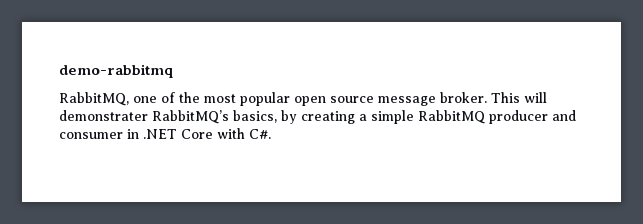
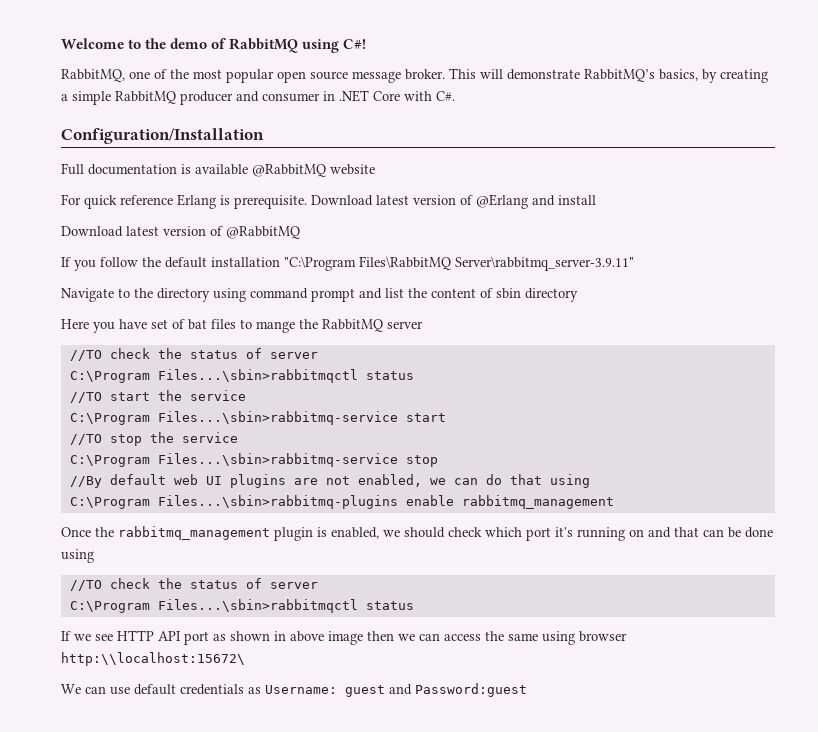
- demo-rabbitmq
+ Welcome to the demo of RabbitMQ using C#!
- This will demonstrater RabbitMQ’s basics, by creating a simple RabbitMQ producer and consumer in .NET Core with C#.
+ This will demonstrate RabbitMQ’s basics, by creating a simple RabbitMQ producer and consumer in .NET Core with C#.
+ Configuration/Installation
+ Full documentation is available @RabbitMQ website
+ For quick reference Erlang is prerequisite. Download latest version of @Erlang and install
+ Download latest version of @RabbitMQ
+ If you follow the default installation "C:\Program Files\RabbitMQ Server\rabbitmq_server-3.9.11"
+ Navigate to the directory using command prompt and list the content of sbin directory
+ Here you have set of bat files to mange the RabbitMQ server
+ //TO check the status of server
+ C:\Program Files...\sbin>rabbitmqctl status
+ //TO start the service
+ C:\Program Files...\sbin>rabbitmq-service start
+ //TO stop the service
+ C:\Program Files...\sbin>rabbitmq-service stop
+ //By default web UI plugins are not enabled, we can do that using
+ C:\Program Files...\sbin>rabbitmq-plugins enable rabbitmq_management
+ Once the rabbitmq_management plugin is enabled, we should check which port it's running on and that can be done using
+ //TO check the status of server
+ C:\Program Files...\sbin>rabbitmqctl status
+ If we see HTTP API port as shown in above image then we can access the same using browser http:\\localhost:15672\
+ We can use default credentials as Username: guest and Password:guest

